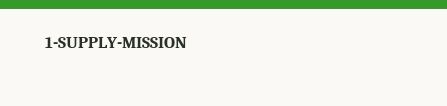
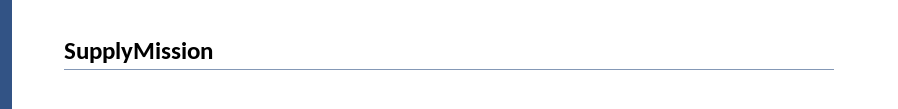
- 1-SUPPLY-MISSION
+ SupplyMission

